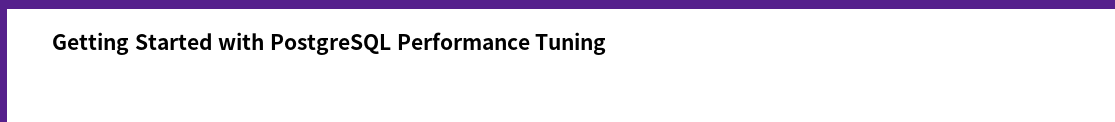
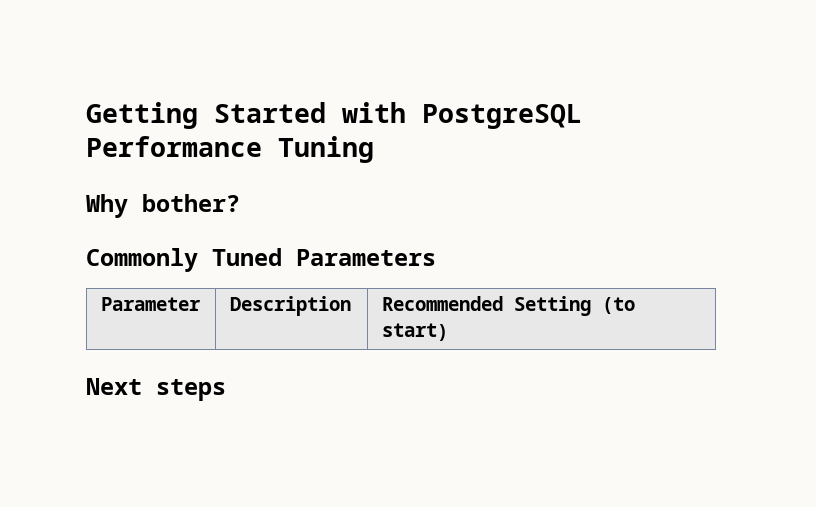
+ Why bother?
+ Commonly Tuned Parameters
+ Parameter | Description | Recommended Setting (to start)
+ Next steps

